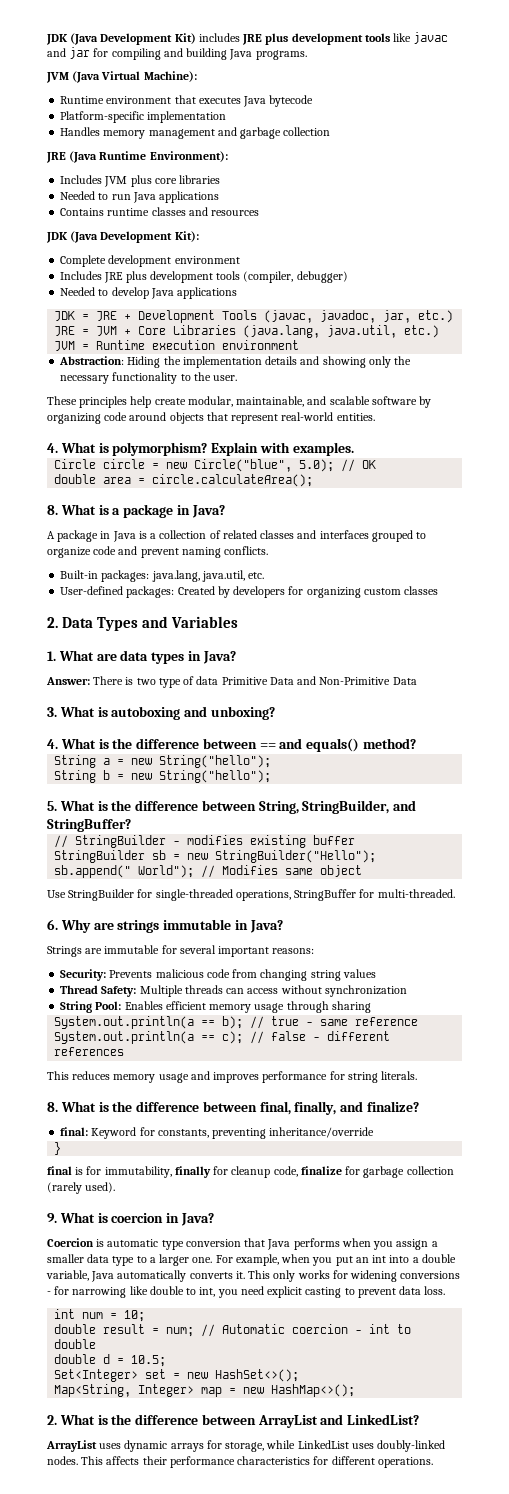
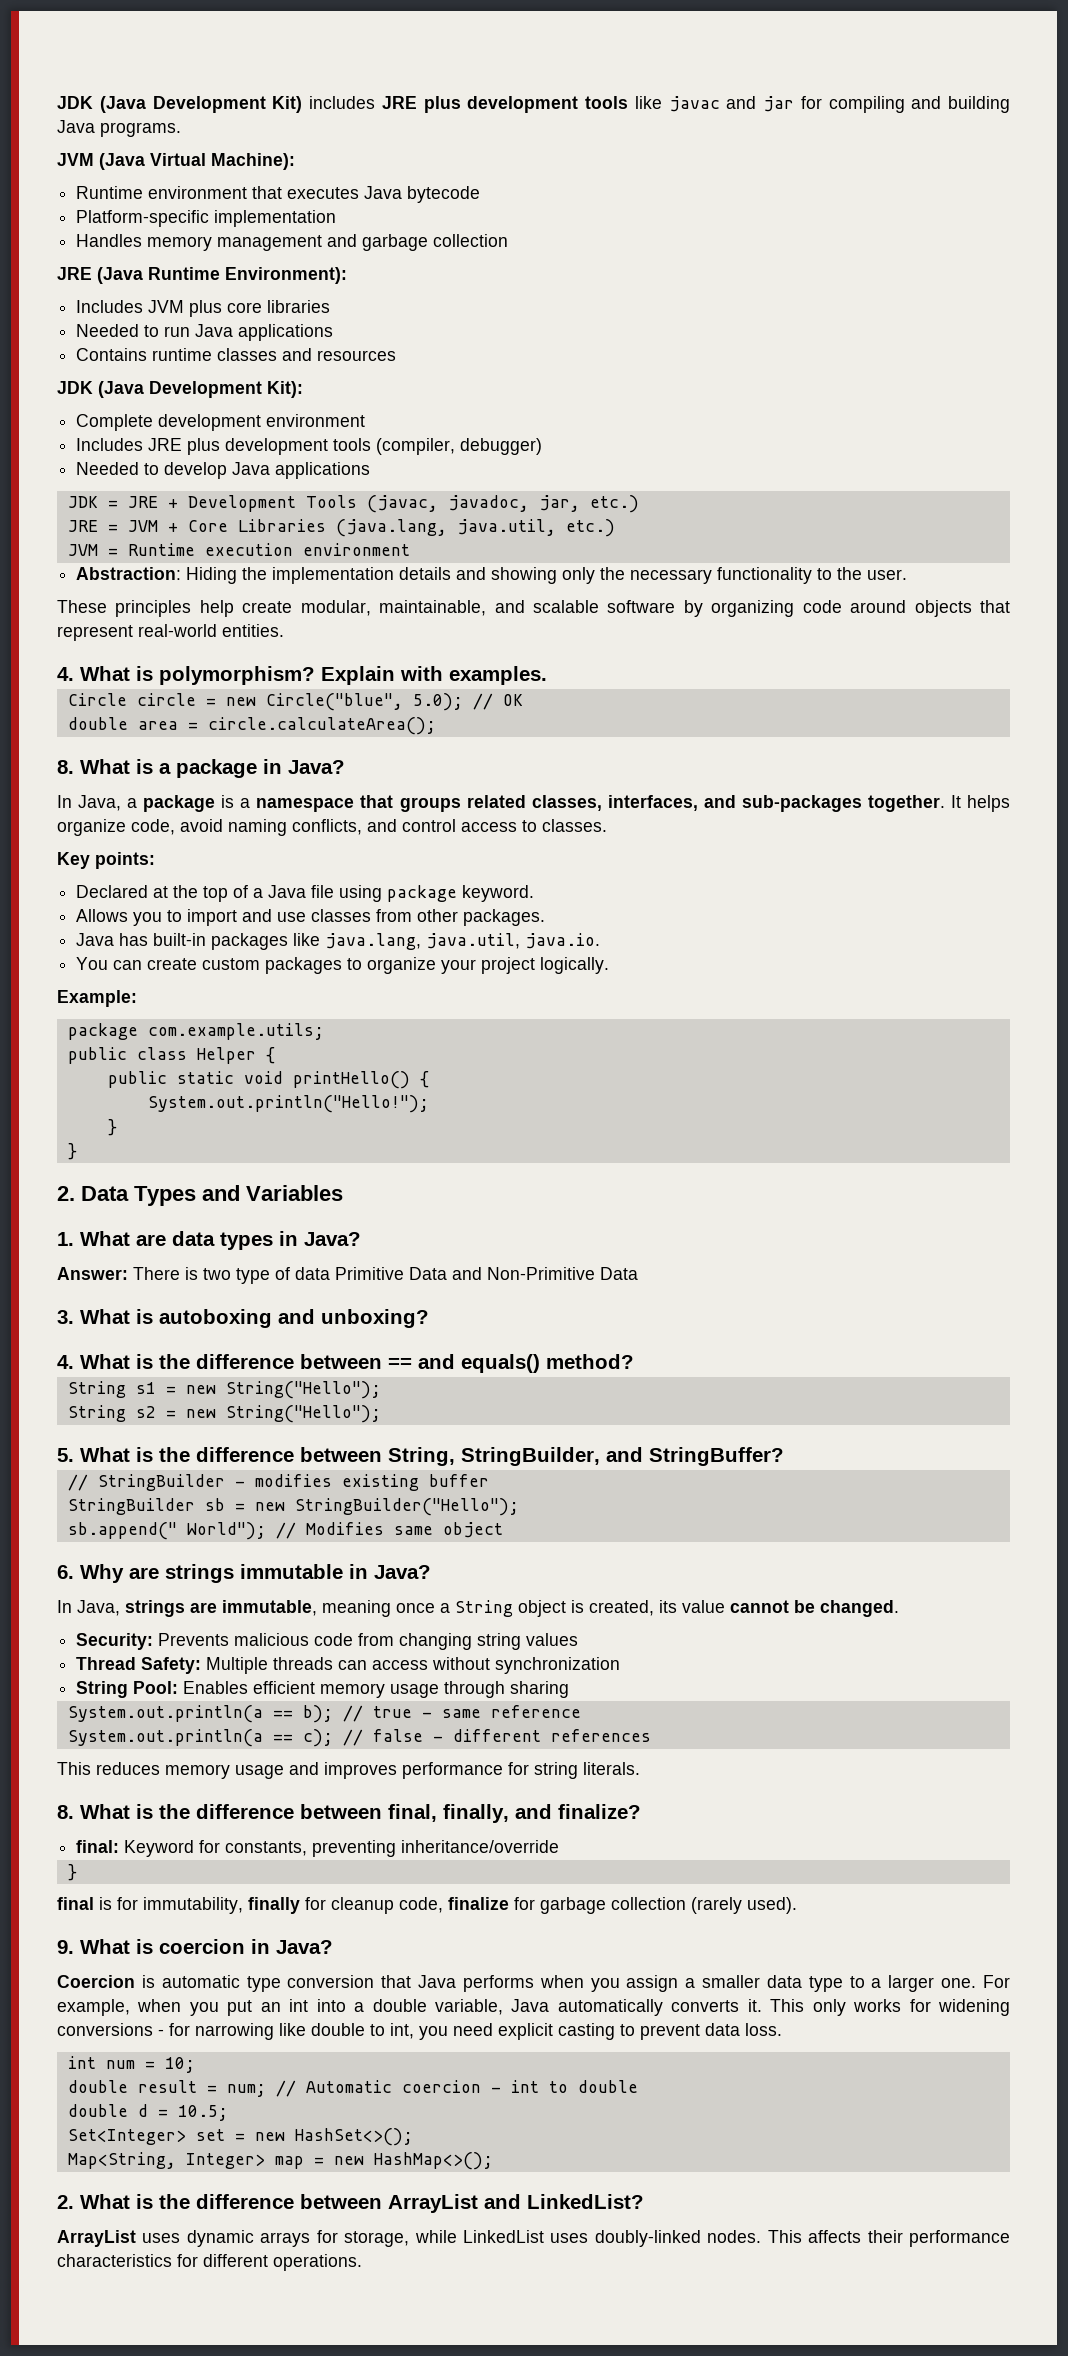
- A package in Java is a collection of related classes and interfaces grouped to organize code and prevent naming conflicts.
- Built-in packages: java.lang, java.util, etc.
- User-defined packages: Created by developers for organizing custom classes
+ In Java, a package is a namespace that groups related classes, interfaces, and sub-packages together. It helps organize code, avoid naming conflicts, and control access to classes.
+ Key points:
+ Declared at the top of a Java file using package keyword.
+ Allows you to import and use classes from other packages.
+ Java has built-in packages like java.lang, java.util, java.io.
+ You can create custom packages to organize your project logically.
+ Example:
+ package com.example.utils;
+ public class Helper {
+ public static void printHello() {
+ System.out.println("Hello!");
+ }
+ }
- String a = new String("hello");
- String b = new String("hello");
+ String s1 = new String("Hello");
+ String s2 = new String("Hello");
- Use StringBuilder for single-threaded operations, StringBuffer for multi-threaded.
- Strings are immutable for several important reasons:
+ In Java, strings are immutable, meaning once a String object is created, its value cannot be changed.

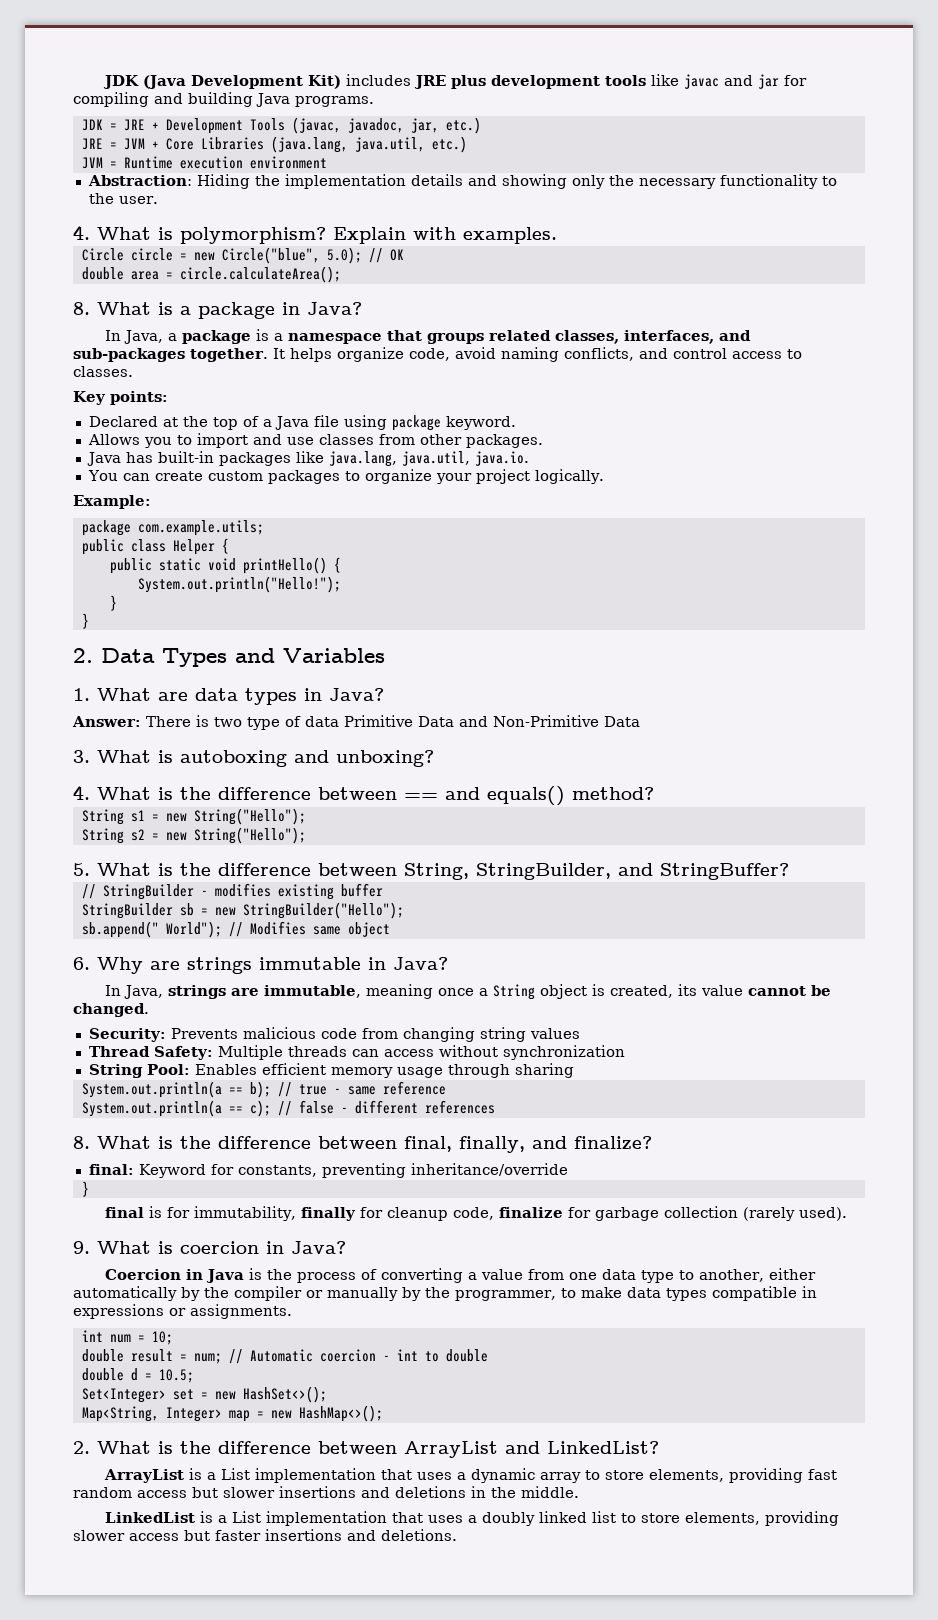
- JVM (Java Virtual Machine):
- Runtime environment that executes Java bytecode
- Platform-specific implementation
- Handles memory management and garbage collection
- JRE (Java Runtime Environment):
- Includes JVM plus core libraries
- Needed to run Java applications
- Contains runtime classes and resources
- JDK (Java Development Kit):
- Complete development environment
- Includes JRE plus development tools (compiler, debugger)
- Needed to develop Java applications
- These principles help create modular, maintainable, and scalable software by organizing code around objects that represent real-world entities.
- This reduces memory usage and improves performance for string literals.
- Coercion is automatic type conversion that Java performs when you assign a smaller data type to a larger one. For example, when you put an int into a double variable, Java automatically converts it. This only works for widening conversions - for narrowing like double to int, you need explicit casting to prevent data loss.
+ Coercion in Java is the process of converting a value from one data type to another, either automatically by the compiler or manually by the programmer, to make data types compatible in expressions or assignments.
- ArrayList uses dynamic arrays for storage, while LinkedList uses doubly-linked nodes. This affects their performance characteristics for different operations.
+ ArrayList is a List implementation that uses a dynamic array to store elements, providing fast random access but slower insertions and deletions in the middle.
+ LinkedList is a List implementation that uses a doubly linked list to store elements, providing slower access but faster insertions and deletions.

